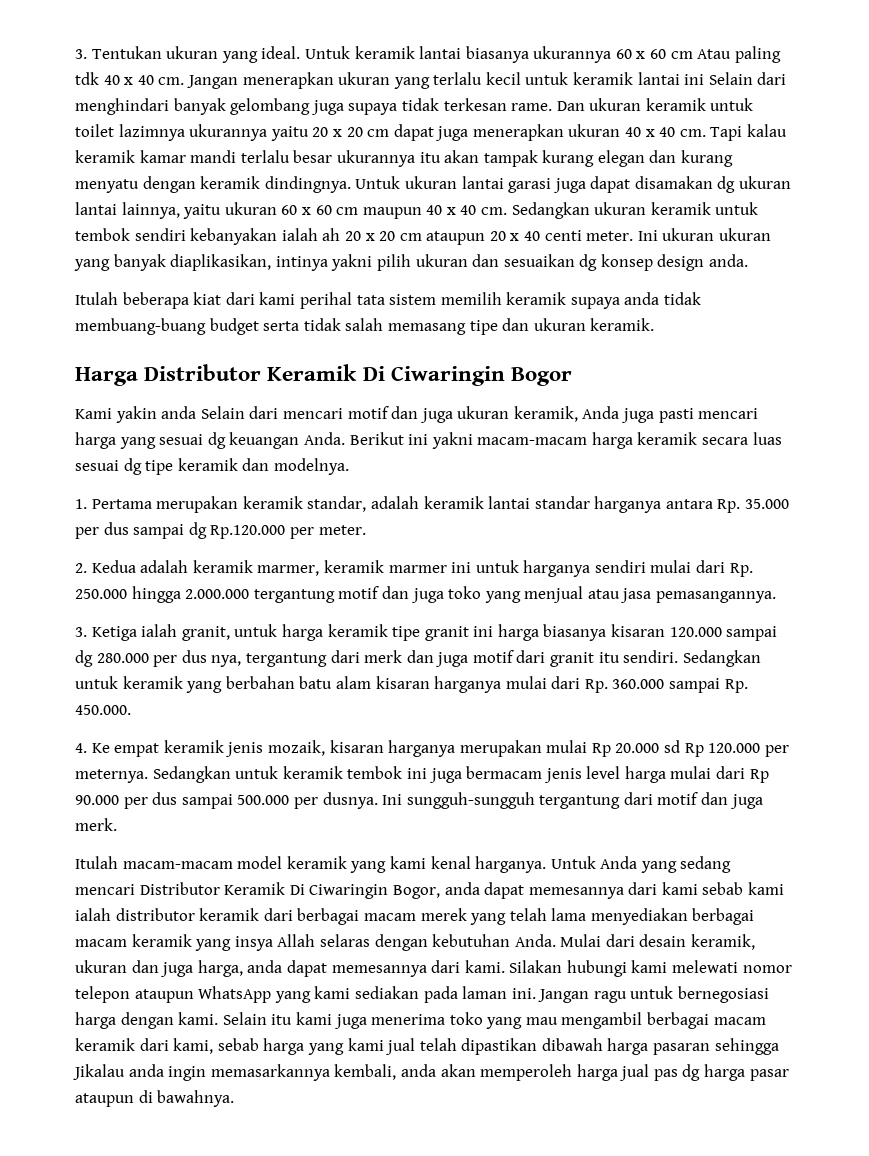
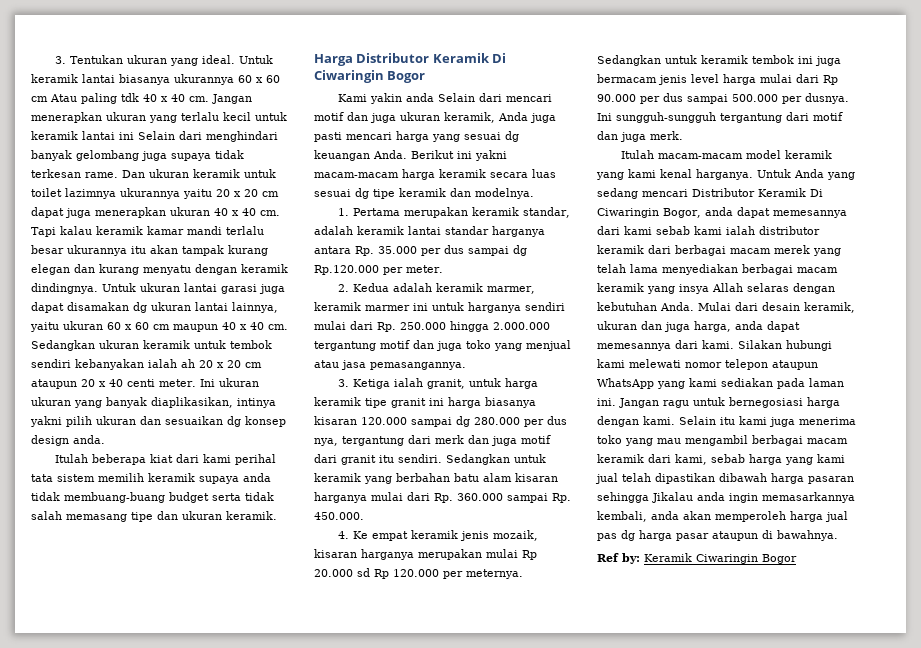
+ Ref by: Keramik Ciwaringin Bogor

